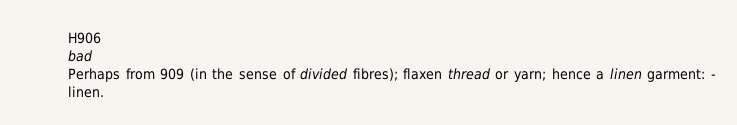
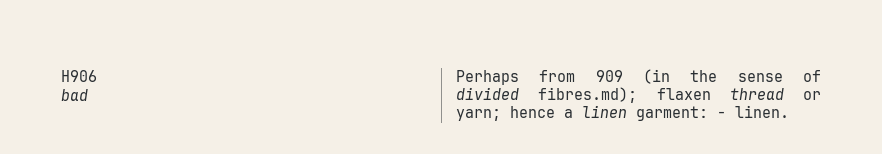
- Perhaps from 909 (in the sense of divided fibres); flaxen thread or yarn; hence a linen garment: - linen.
+ Perhaps from 909 (in the sense of divided fibres.md); flaxen thread or yarn; hence a linen garment: - linen.

